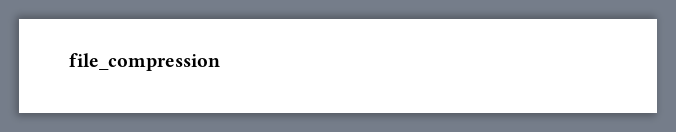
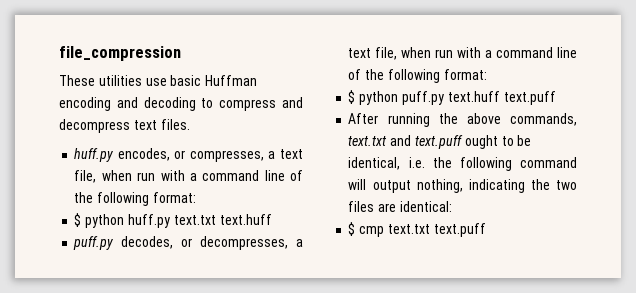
+ These utilities use basic Huffman encoding and decoding to compress and decompress text files.
+ huff.py encodes, or compresses, a text file, when run with a command line of the following format:
+ $ python huff.py text.txt text.huff
+ puff.py decodes, or decompresses, a text file, when run with a command line of the following format:
+ $ python puff.py text.huff text.puff
+ After running the above commands, text.txt and text.puff ought to be identical, i.e. the following command will output nothing, indicating the two files are identical:
+ $ cmp text.txt text.puff

